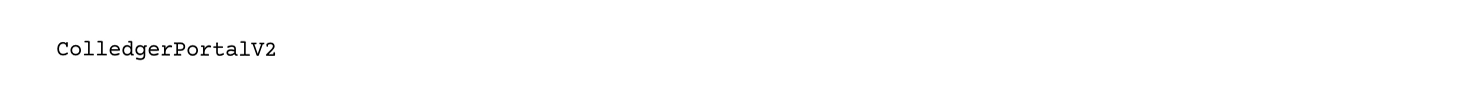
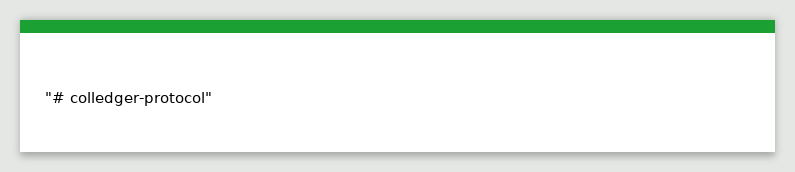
- ColledgerPortalV2
+ "# colledger-protocol"

